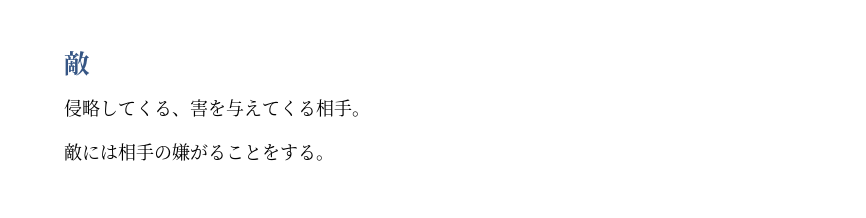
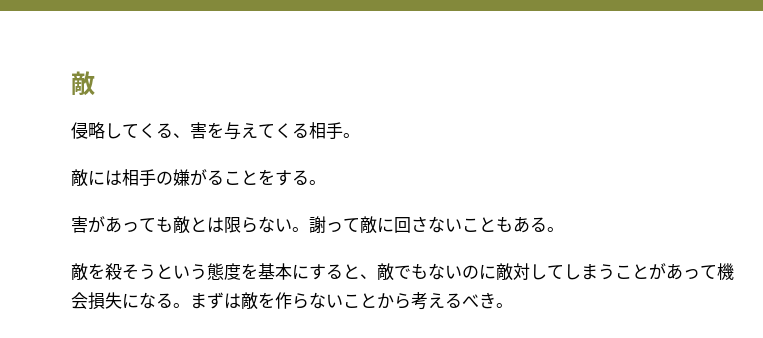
+ 害があっても敵とは限らない。謝って敵に回さないこともある。
+ 敵を殺そうという態度を基本にすると、敵でもないのに敵対してしまうことがあって機会損失になる。まずは敵を作らないことから考えるべき。

